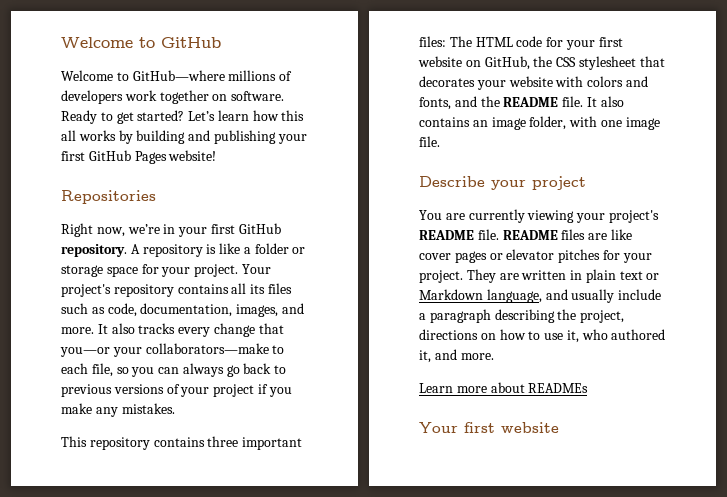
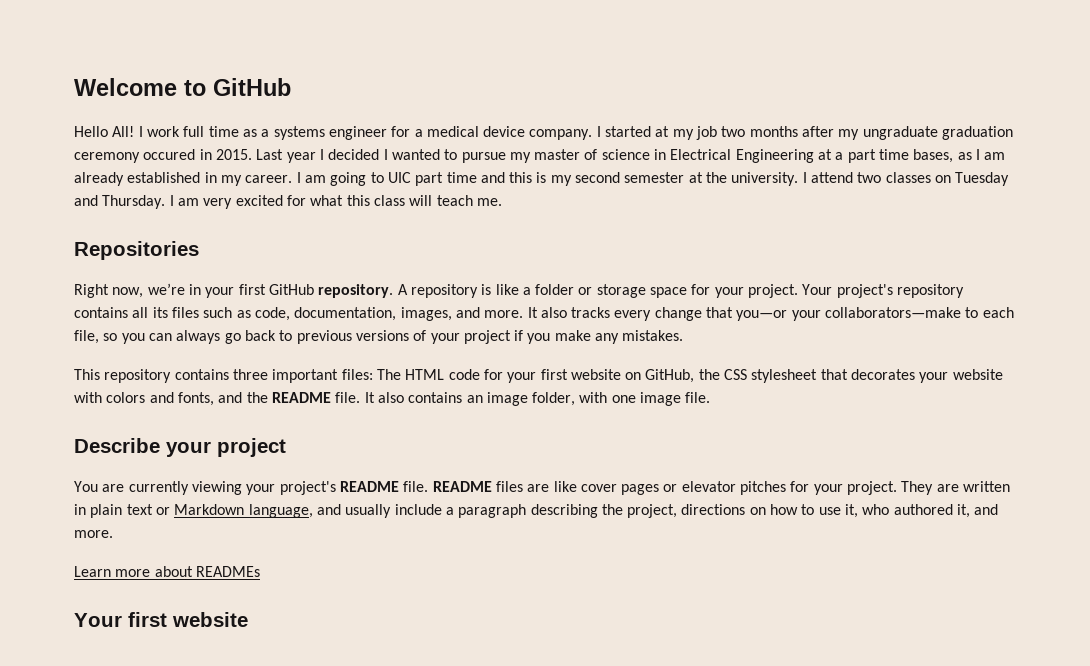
- Welcome to GitHub—where millions of developers work together on software. Ready to get started? Let’s learn how this all works by building and publishing your first GitHub Pages website!
+ Hello All! I work full time as a systems engineer for a medical device company. I started at my job two months after my ungraduate graduation ceremony occured in 2015. Last year I decided I wanted to pursue my master of science in Electrical Engineering at a part time bases, as I am already established in my career. I am going to UIC part time and this is my second semester at the university. I attend two classes on Tuesday and Thursday. I am very excited for what this class will teach me.

